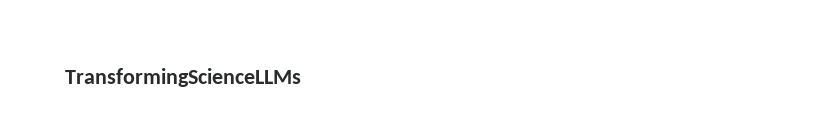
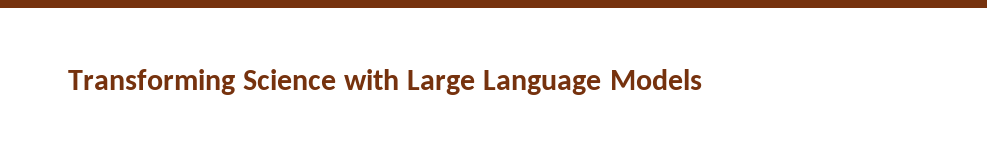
- TransformingScienceLLMs
+ Transforming Science with Large Language Models

